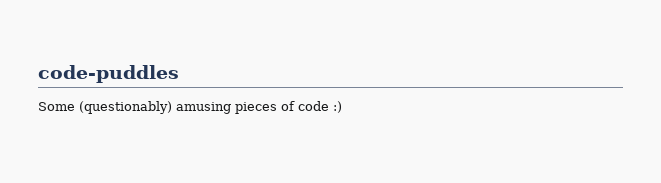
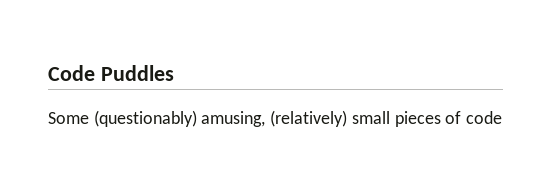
- code-puddles
+ Code Puddles
- Some (questionably) amusing pieces of code :)
+ Some (questionably) amusing, (relatively) small pieces of code

